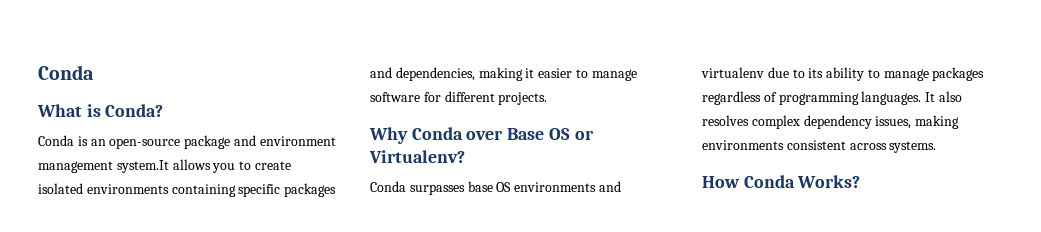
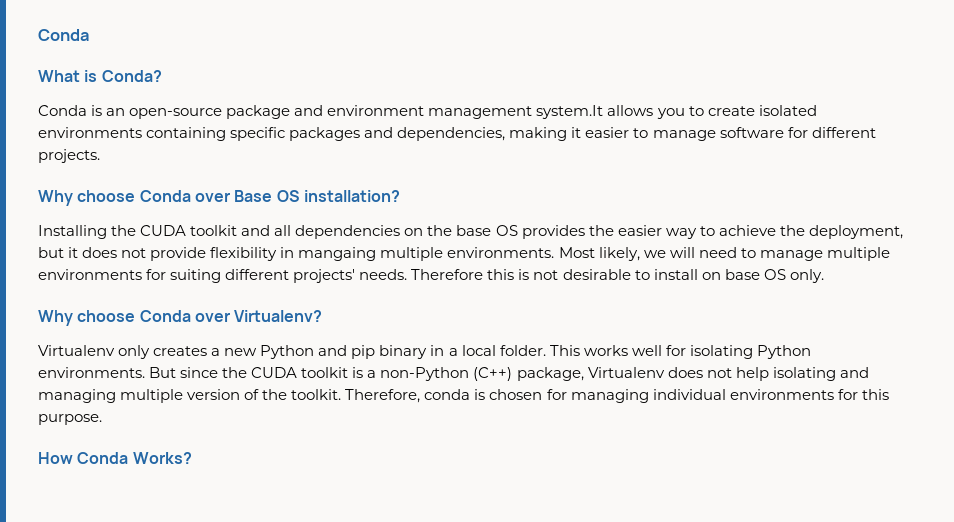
- Why Conda over Base OS or Virtualenv?
- Conda surpasses base OS environments and virtualenv due to its ability to manage packages regardless of programming languages. It also resolves complex dependency issues, making environments consistent across systems.
+ Why choose Conda over Base OS installation?
+ Installing the CUDA toolkit and all dependencies on the base OS provides the easier way to achieve the deployment, but it does not provide flexibility in mangaing multiple environments. Most likely, we will need to manage multiple environments for suiting different projects' needs. Therefore this is not desirable to install on base OS only.
+ Why choose Conda over Virtualenv?
+ Virtualenv only creates a new Python and pip binary in a local folder. This works well for isolating Python environments. But since the CUDA toolkit is a non-Python (C++) package, Virtualenv does not help isolating and managing multiple version of the toolkit. Therefore, conda is chosen for managing individual environments for this purpose.

